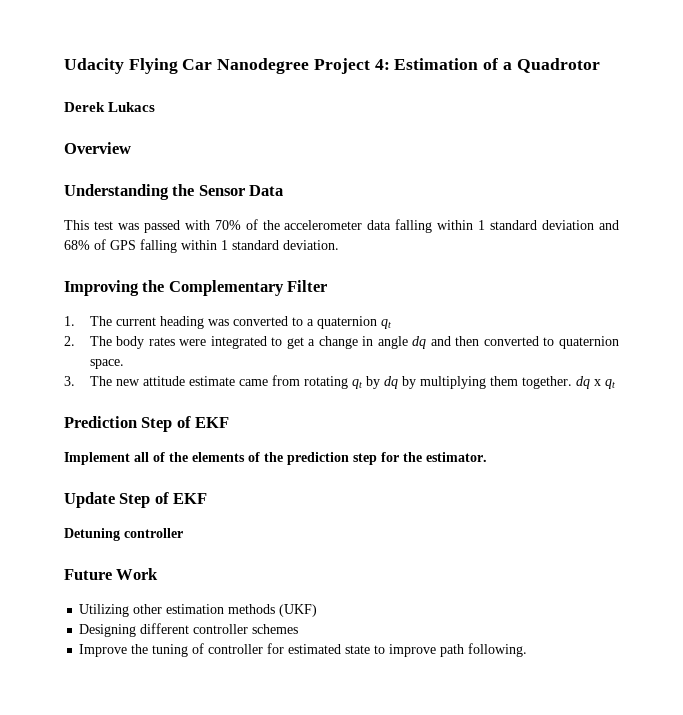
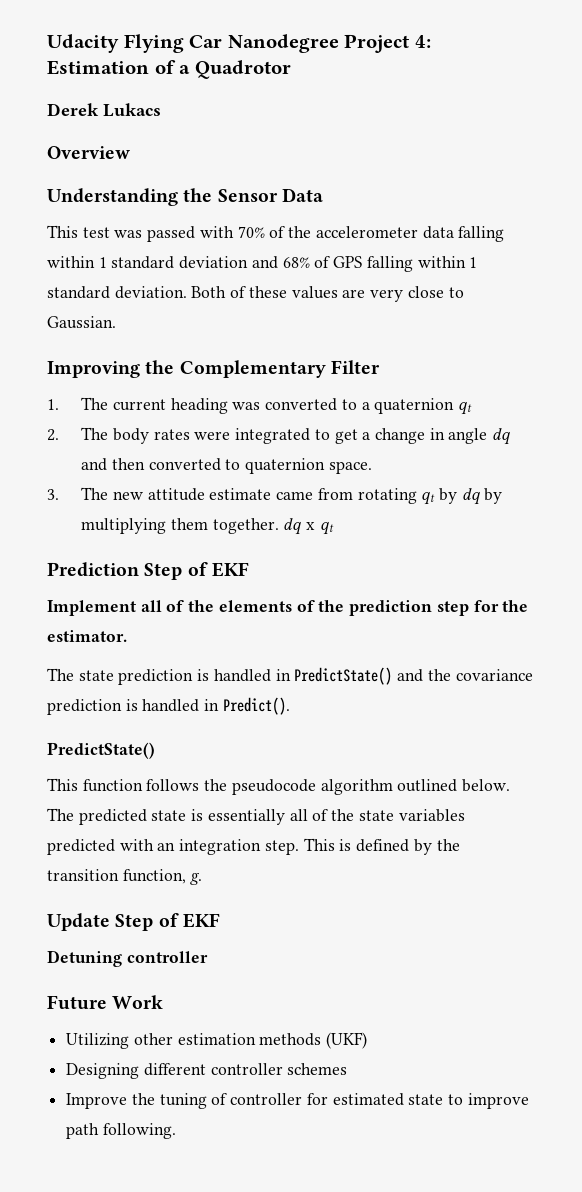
+ Both of these values are very close to Gaussian.
+ The state prediction is handled in PredictState() and the covariance prediction is handled in Predict().
+ PredictState()
+ This function follows the pseudocode algorithm outlined below. The predicted state is essentially all of the state variables predicted with an integration step. This is defined by the transition function, g.

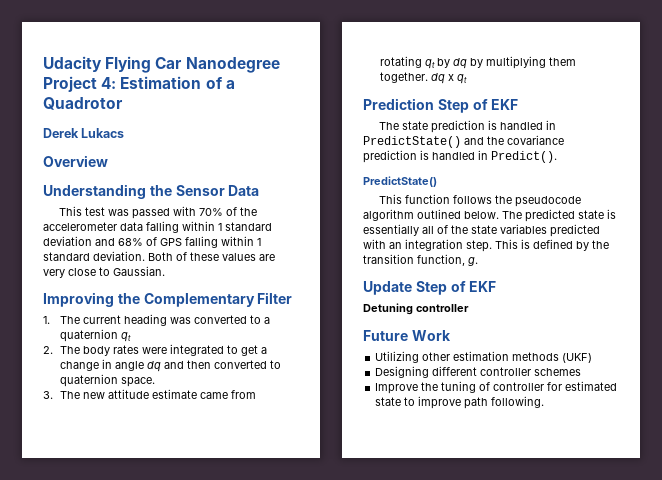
- Implement all of the elements of the prediction step for the estimator.

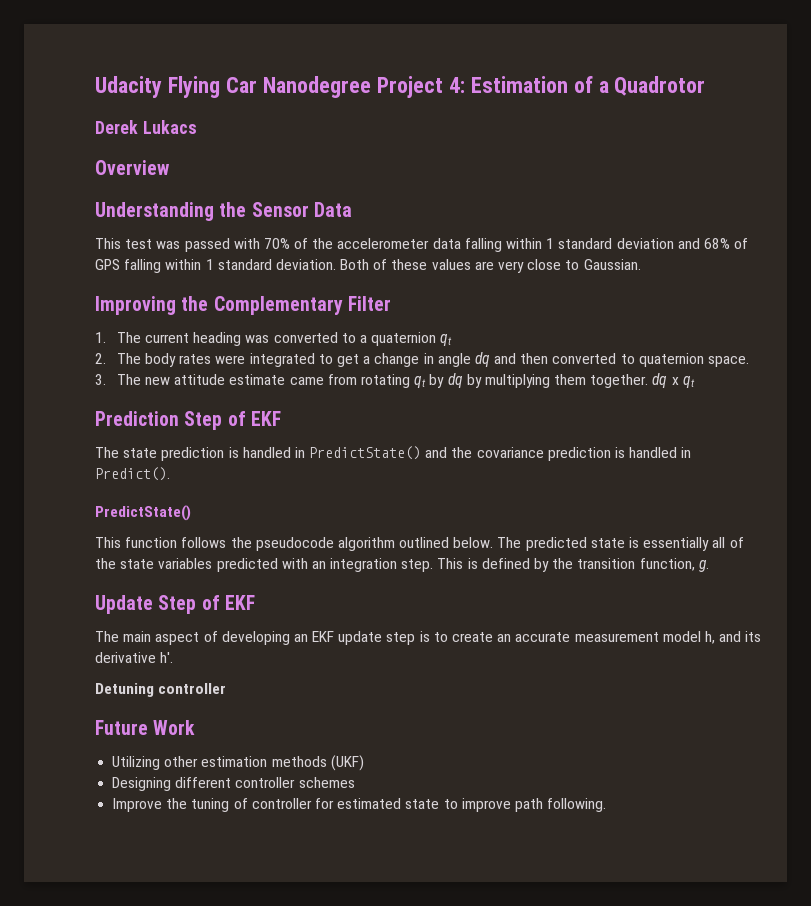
+ The main aspect of developing an EKF update step is to create an accurate measurement model h, and its derivative h'.

